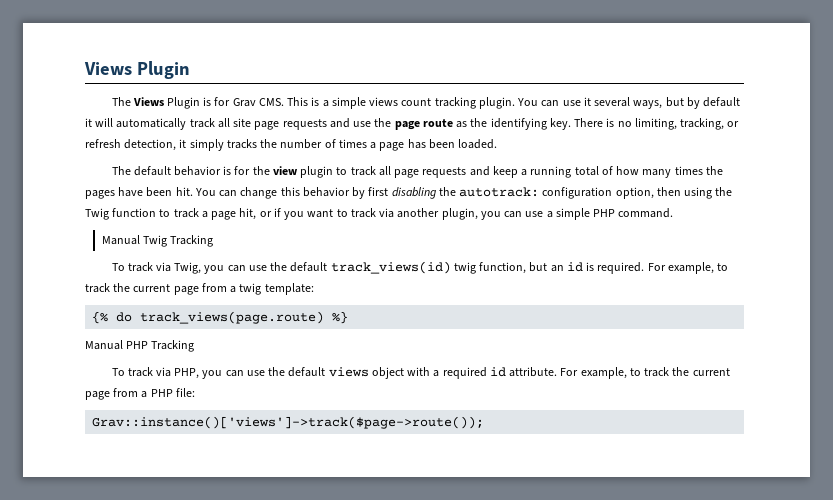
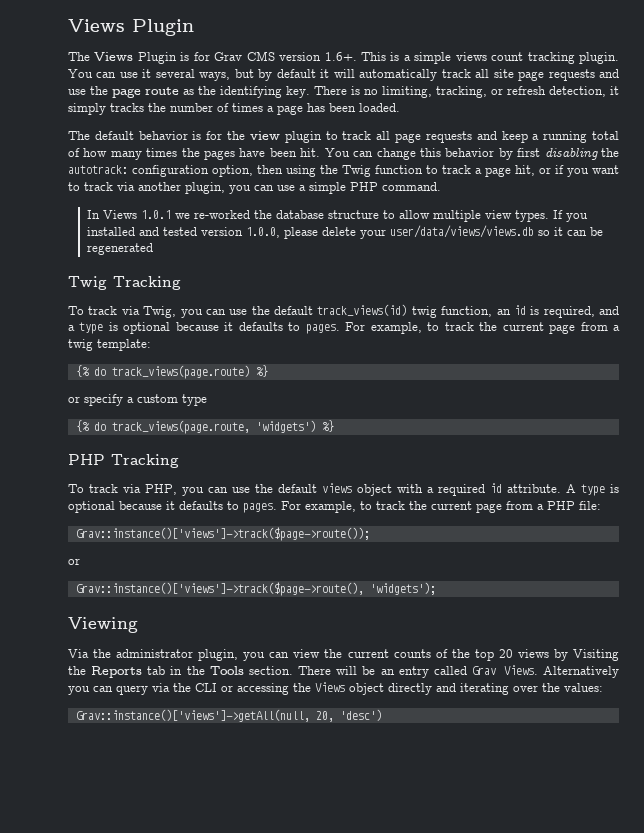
- The Views Plugin is for Grav CMS. This is a simple views count tracking plugin.
+ The Views Plugin is for Grav CMS version 1.6+. This is a simple views count tracking plugin.
- Manual Twig Tracking
+ In Views 1.0.1 we re-worked the database structure to allow multiple view types. If you installed and tested version 1.0.0, please delete your user/data/views/views.db so it can be regenerated
+ Twig Tracking
- To track via Twig, you can use the default track_views(id) twig function, but an id is required.
+ To track via Twig, you can use the default track_views(id) twig function, an id is required, and a type is optional because it defaults to pages.
- Manual PHP Tracking
+ or specify a custom type
+ {% do track_views(page.route, 'widgets') %}
+ PHP Tracking
+ A type is optional because it defaults to pages.
  Grav::instance()['views']->track($page->route());
+ or
+ Grav::instance()['views']->track($page->route(), 'widgets');
+ Viewing
+ Via the administrator plugin, you can view the current counts of the top 20 views by Visiting the Reports tab in the Tools section. There will be an entry called Grav Views. Alternatively you can query via the CLI or accessing the Views object directly and iterating over the values:
+ Grav::instance()['views']->getAll(null, 20, 'desc')

